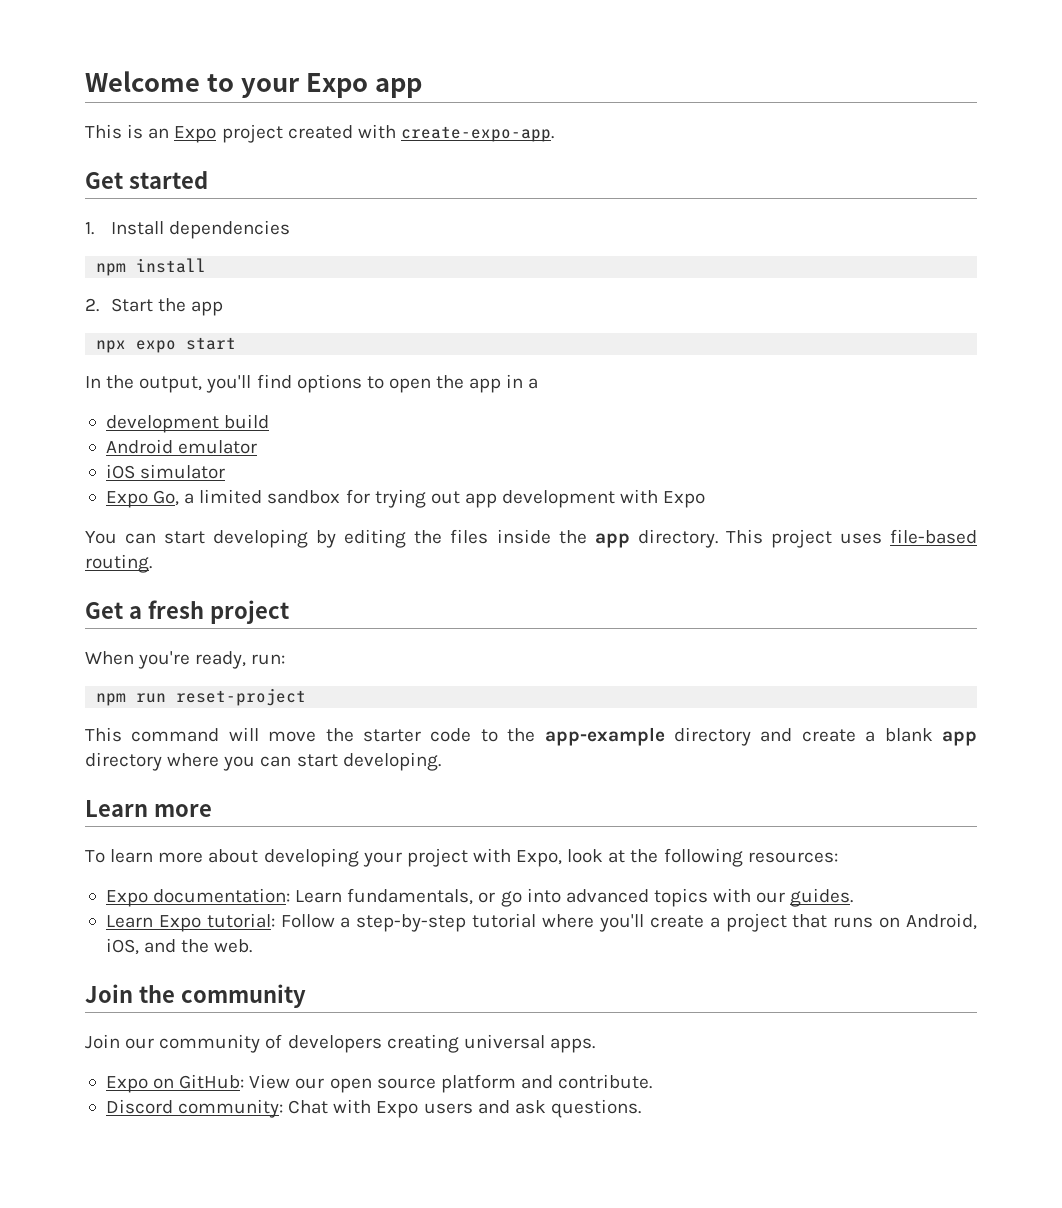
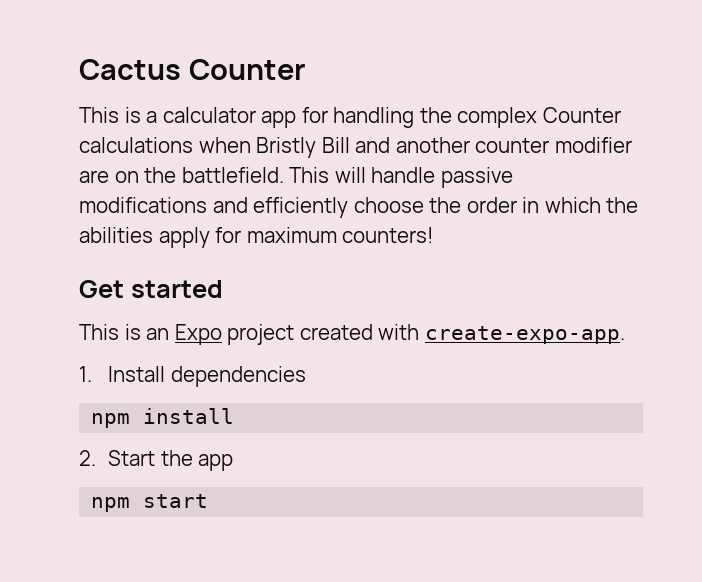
- Welcome to your Expo app
+ Cactus Counter
+ This is a calculator app for handling the complex Counter calculations when Bristly Bill and another counter modifier are on the battlefield. This will handle passive modifications and efficiently choose the order in which the abilities apply for maximum counters!
+ Get started
- Get started
- npx expo start
- In the output, you'll find options to open the app in a
- development build
- Android emulator
- iOS simulator
- Expo Go, a limited sandbox for trying out app development with Expo
- You can start developing by editing the files inside the app directory. This project uses file-based routing.
- Get a fresh project
- When you're ready, run:
- npm run reset-project
- This command will move the starter code to the app-example directory and create a blank app directory where you can start developing.
- Learn more
- To learn more about developing your project with Expo, look at the following resources:
- Expo documentation: Learn fundamentals, or go into advanced topics with our guides.
- Learn Expo tutorial: Follow a step-by-step tutorial where you'll create a project that runs on Android, iOS, and the web.
- Join the community
- Join our community of developers creating universal apps.
- Expo on GitHub: View our open source platform and contribute.
- Discord community: Chat with Expo users and ask questions.
+ npm start

